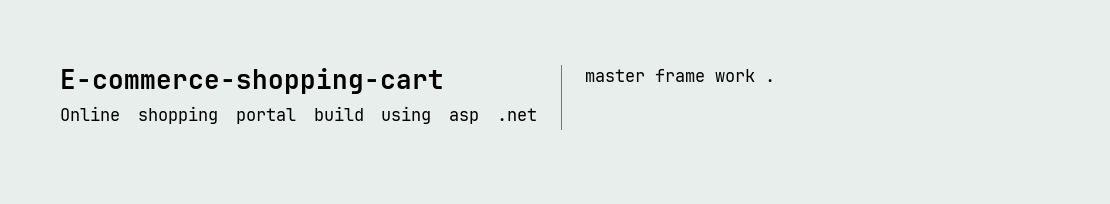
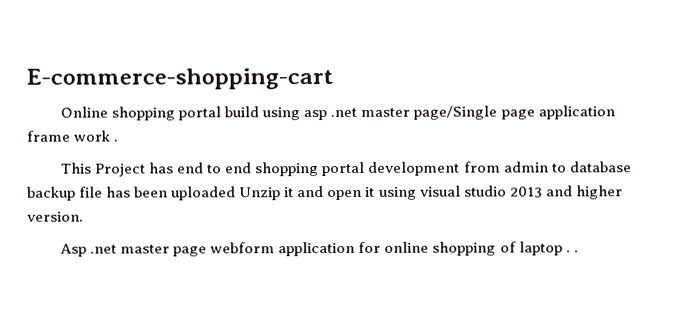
- Online shopping portal build using asp .net master frame work .
+ Online shopping portal build using asp .net master page/Single page application frame work .
+ This Project has end to end shopping portal development from admin to database backup file has been uploaded Unzip it and open it using visual studio 2013 and higher version.
+ Asp .net master page webform application for online shopping of laptop . .

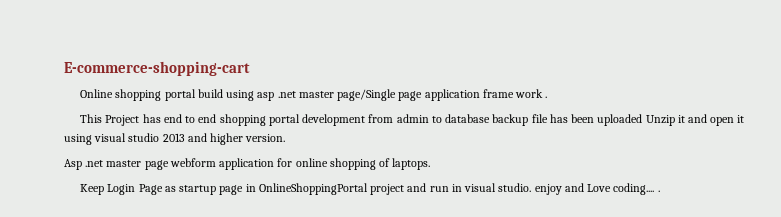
- Asp .net master page webform application for online shopping of laptop . .
+ Asp .net master page webform application for online shopping of laptops.
+ Keep Login Page as startup page in OnlineShoppingPortal project and run in visual studio. enjoy and Love coding.... .

